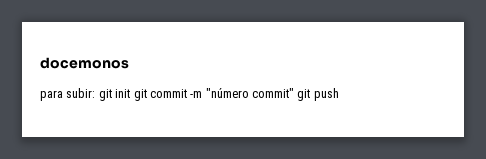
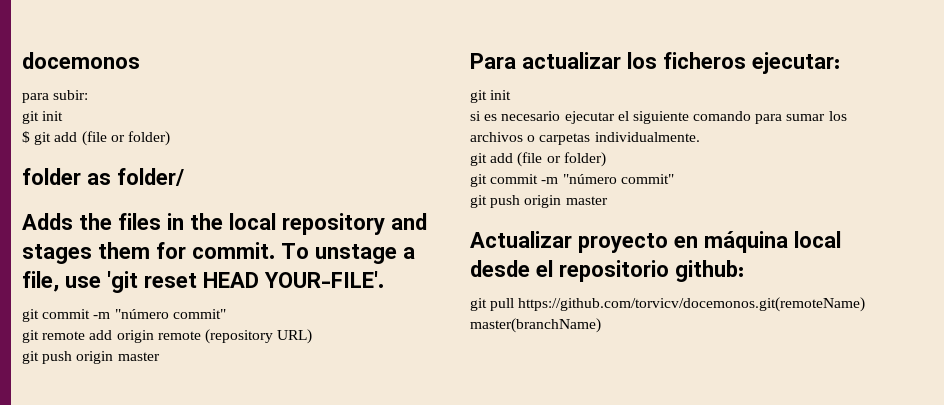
- para subir: git init git commit -m "número commit" git push
+ para subir:
+ git init
+ $ git add (file or folder)
+ folder as folder/
+ Adds the files in the local repository and stages them for commit. To unstage a file, use 'git reset HEAD YOUR-FILE'.
+ git commit -m "número commit"
+ git remote add origin remote (repository URL)
+ git push origin master
+ Para actualizar los ficheros ejecutar:
+ git init
+ si es necesario ejecutar el siguiente comando para sumar los archivos o carpetas individualmente.
+ git add (file or folder)
+ git commit -m "número commit"
+ git push origin master
+ Actualizar proyecto en máquina local desde el repositorio github:
+ git pull https://github.com/torvicv/docemonos.git(remoteName) master(branchName)

